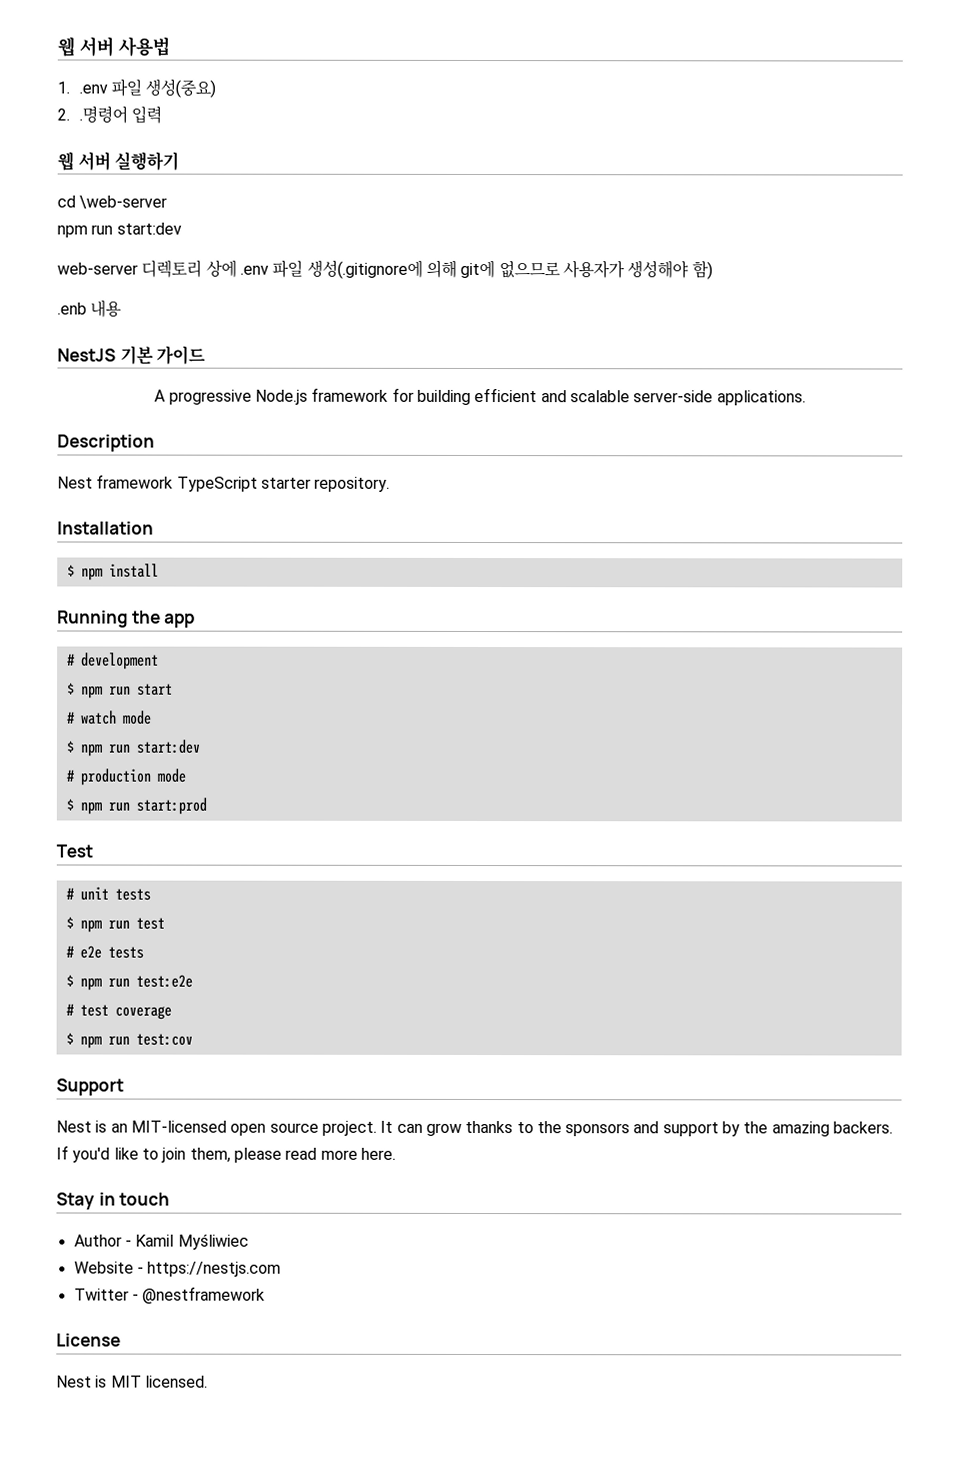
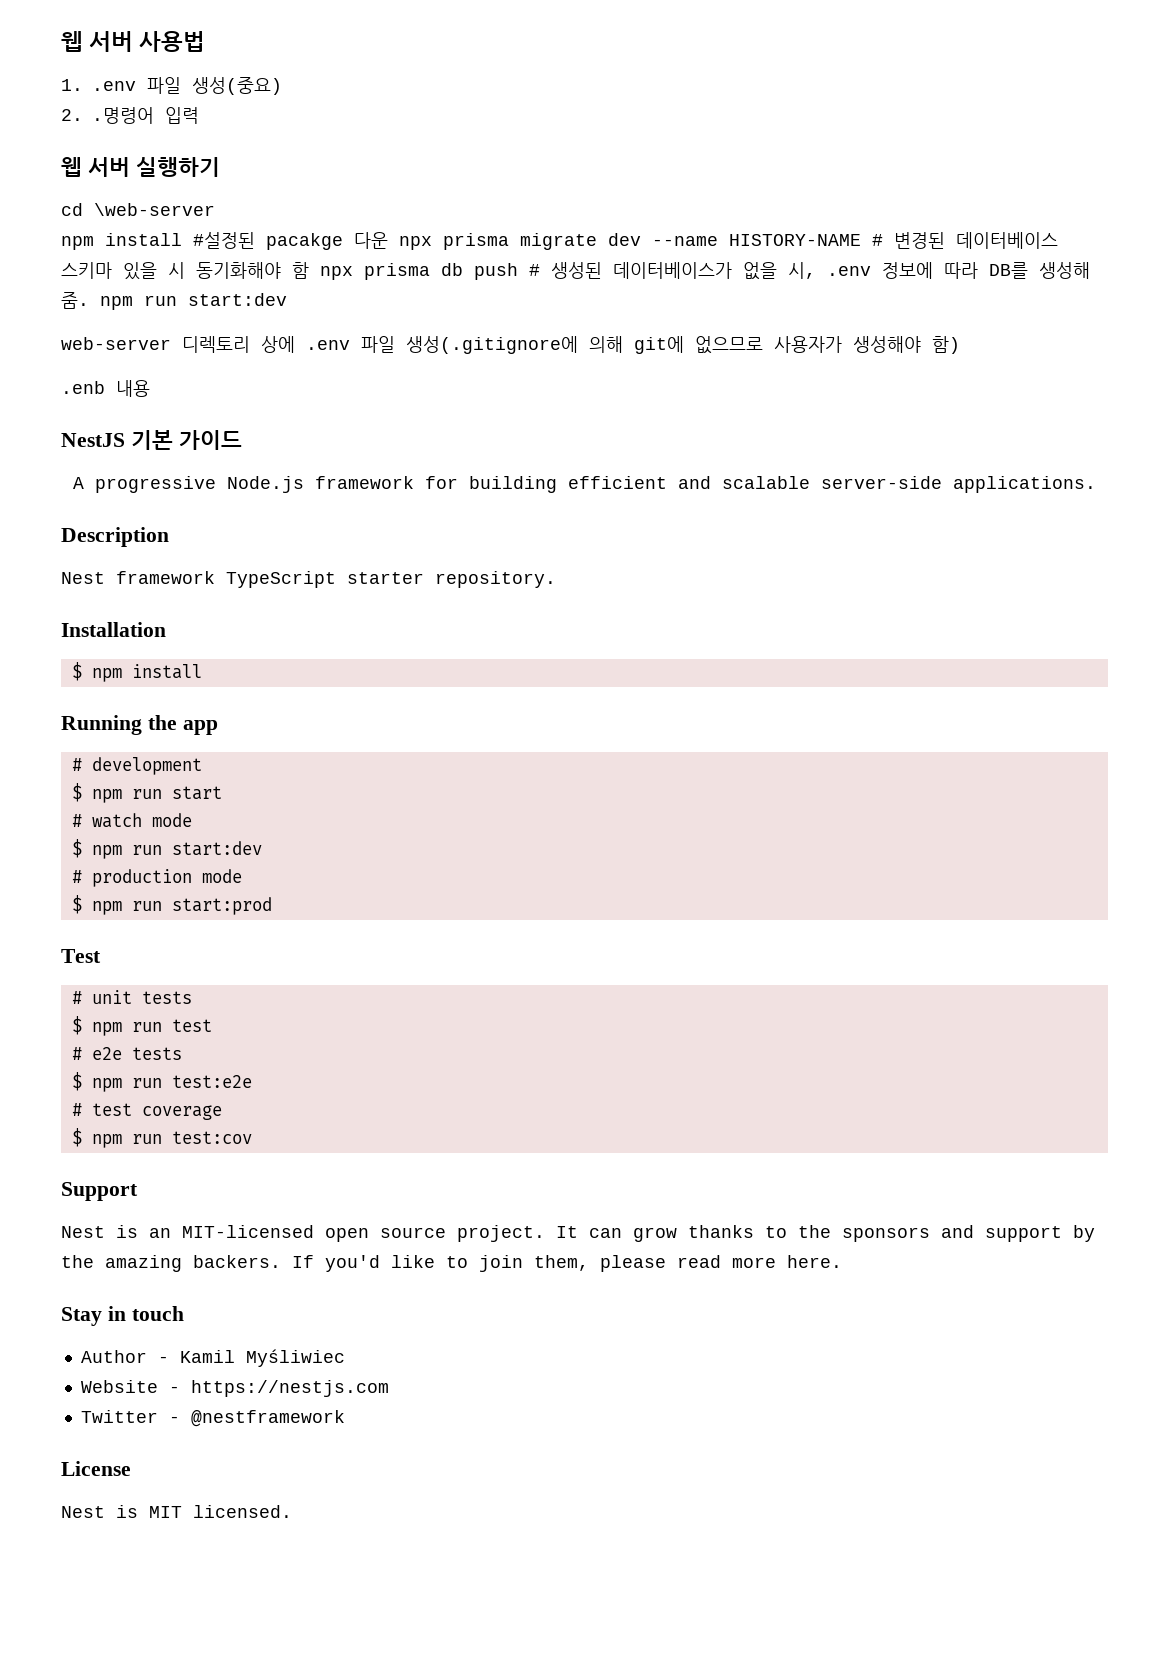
  cd \web-server
- npm run start:dev
+ npm install #설정된 pacakge 다운 npx prisma migrate dev --name HISTORY-NAME # 변경된 데이터베이스 스키마 있을 시 동기화해야 함 npx prisma db push # 생성된 데이터베이스가 없을 시, .env 정보에 따라 DB를 생성해 줌. npm run start:dev

